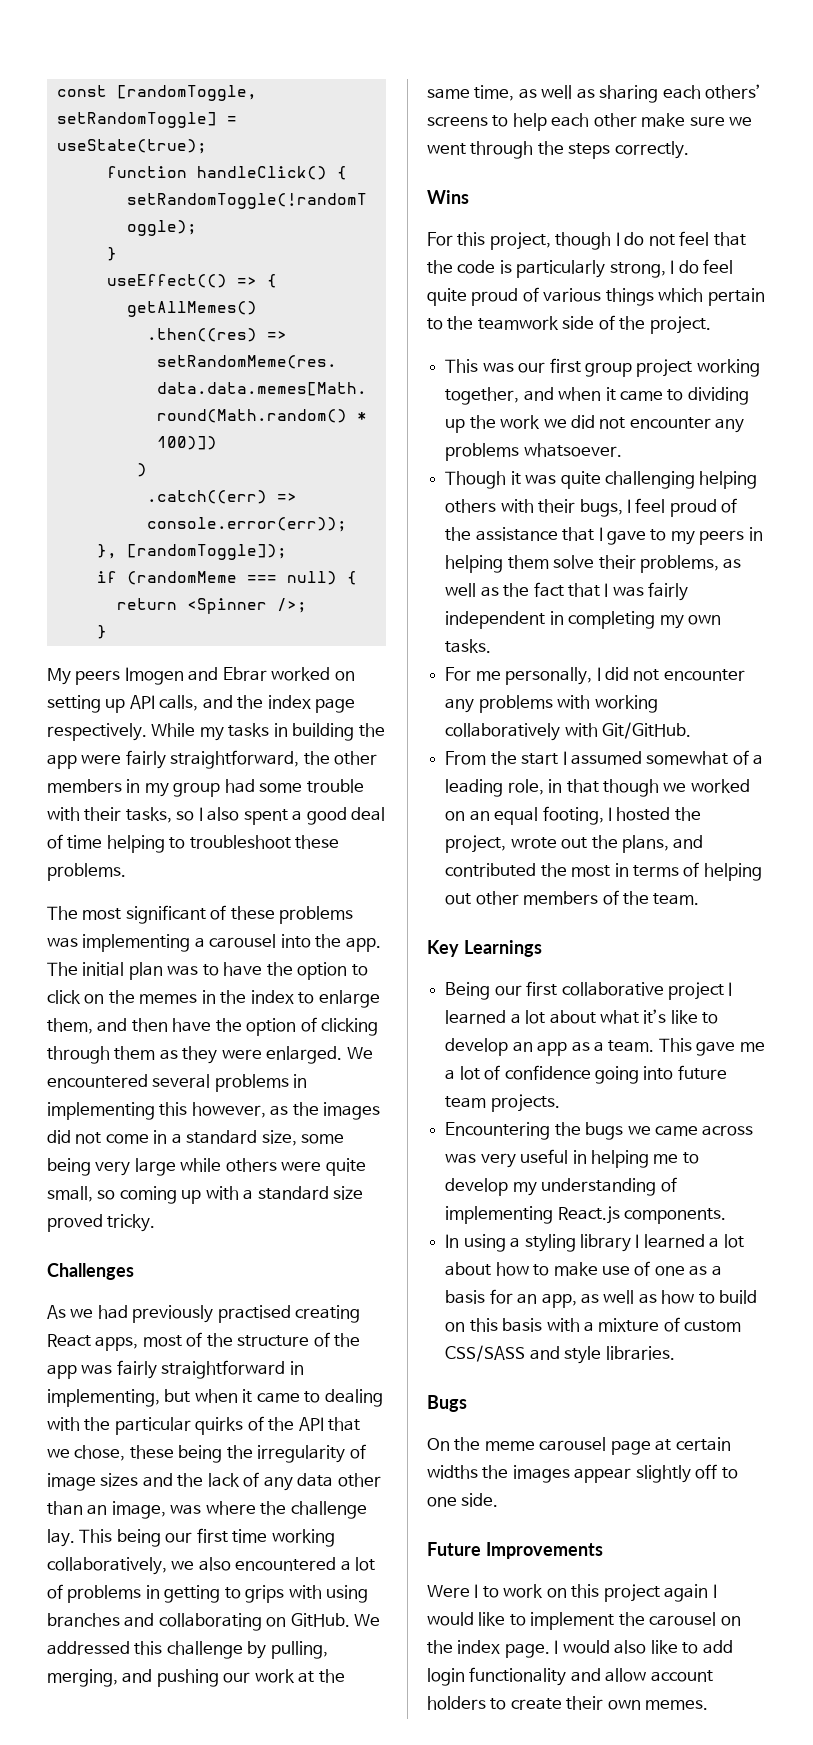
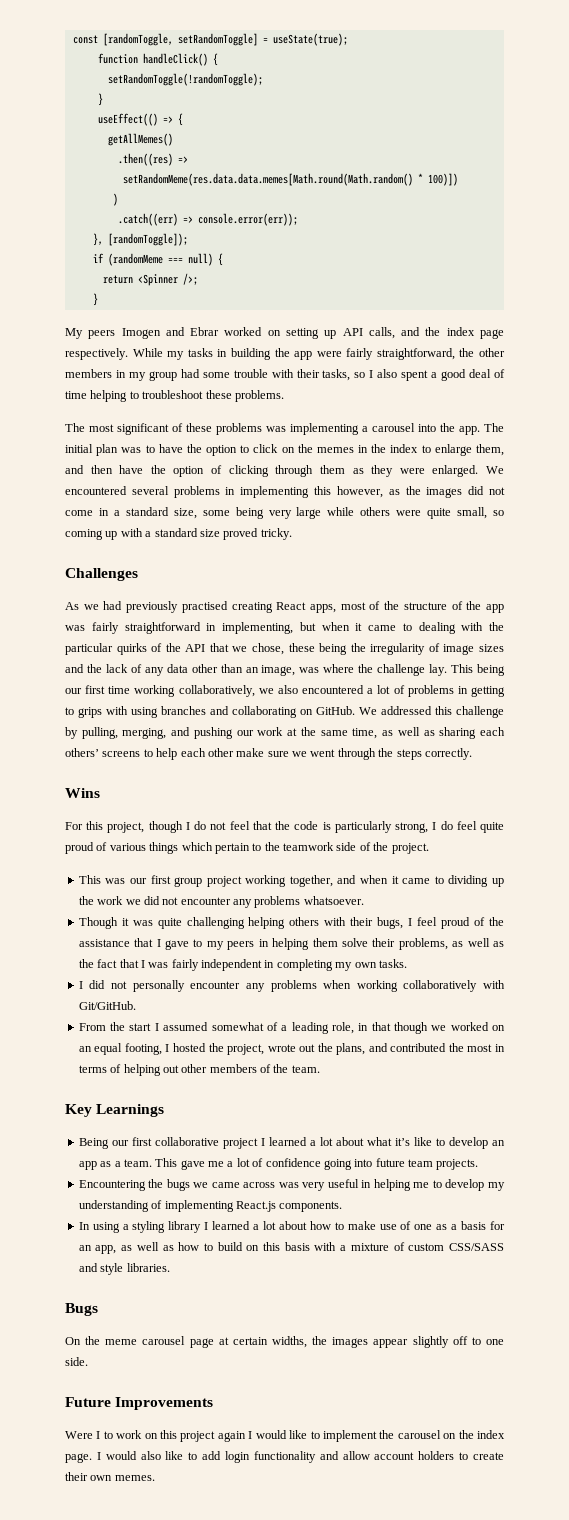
- For me personally, I did not encounter any problems with working collaboratively with Git/GitHub.
+ I did not personally encounter any problems when working collaboratively with Git/GitHub.
- On the meme carousel page at certain widths the images appear slightly off to one side.
+ On the meme carousel page at certain widths, the images appear slightly off to one side.

